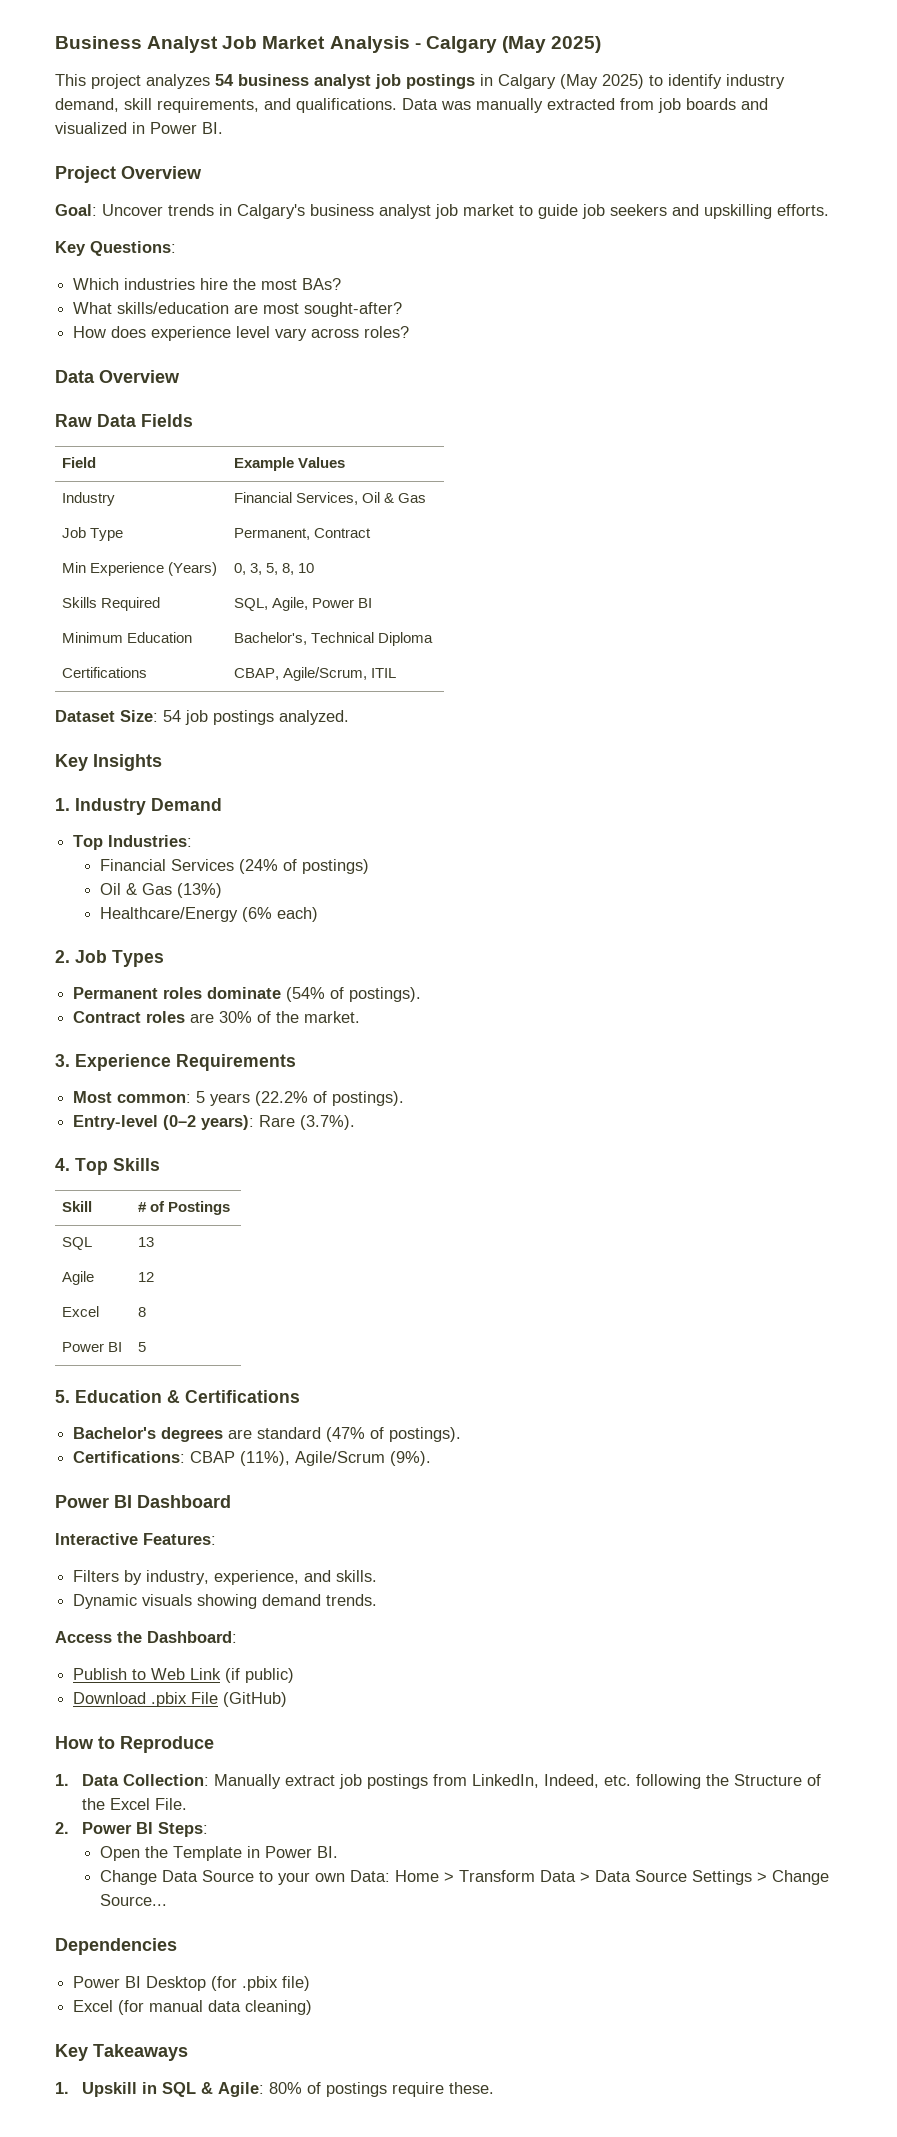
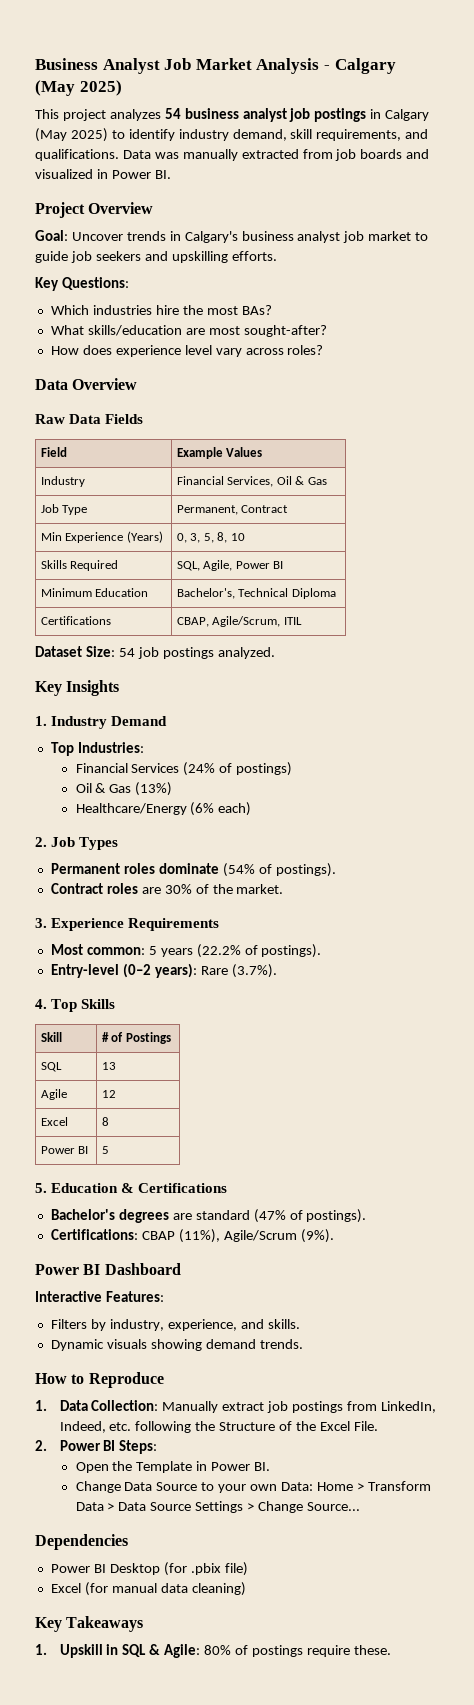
- Access the Dashboard:
- Publish to Web Link (if public)
- Download .pbix File (GitHub)

